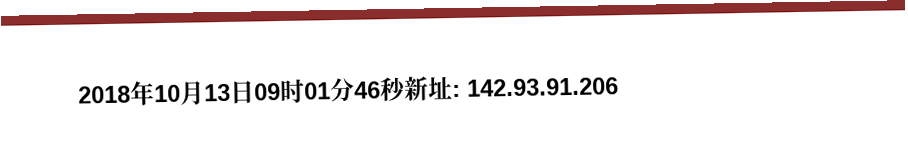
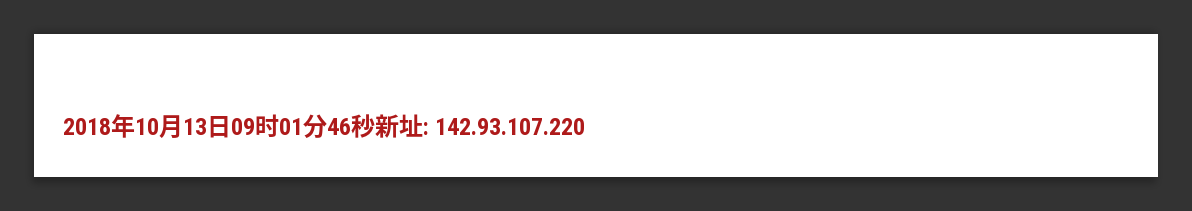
- 2018年10月13日09时01分46秒新址: 142.93.91.206
+ 2018年10月13日09时01分46秒新址: 142.93.107.220

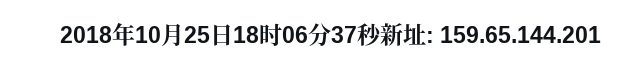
- 2018年10月13日09时01分46秒新址: 142.93.107.220
+ 2018年10月25日18时06分37秒新址: 159.65.144.201

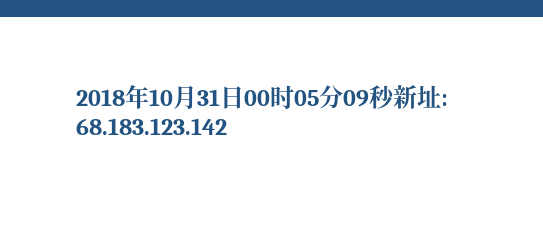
- 2018年10月25日18时06分37秒新址: 159.65.144.201
+ 2018年10月31日00时05分09秒新址: 68.183.123.142

